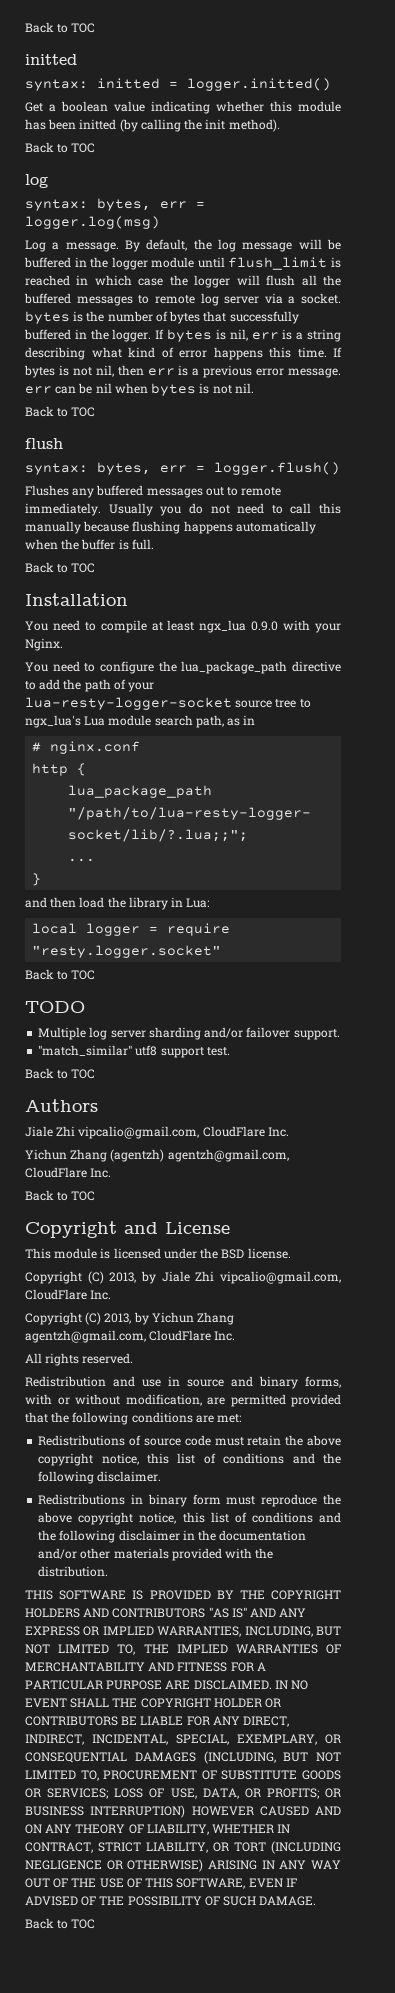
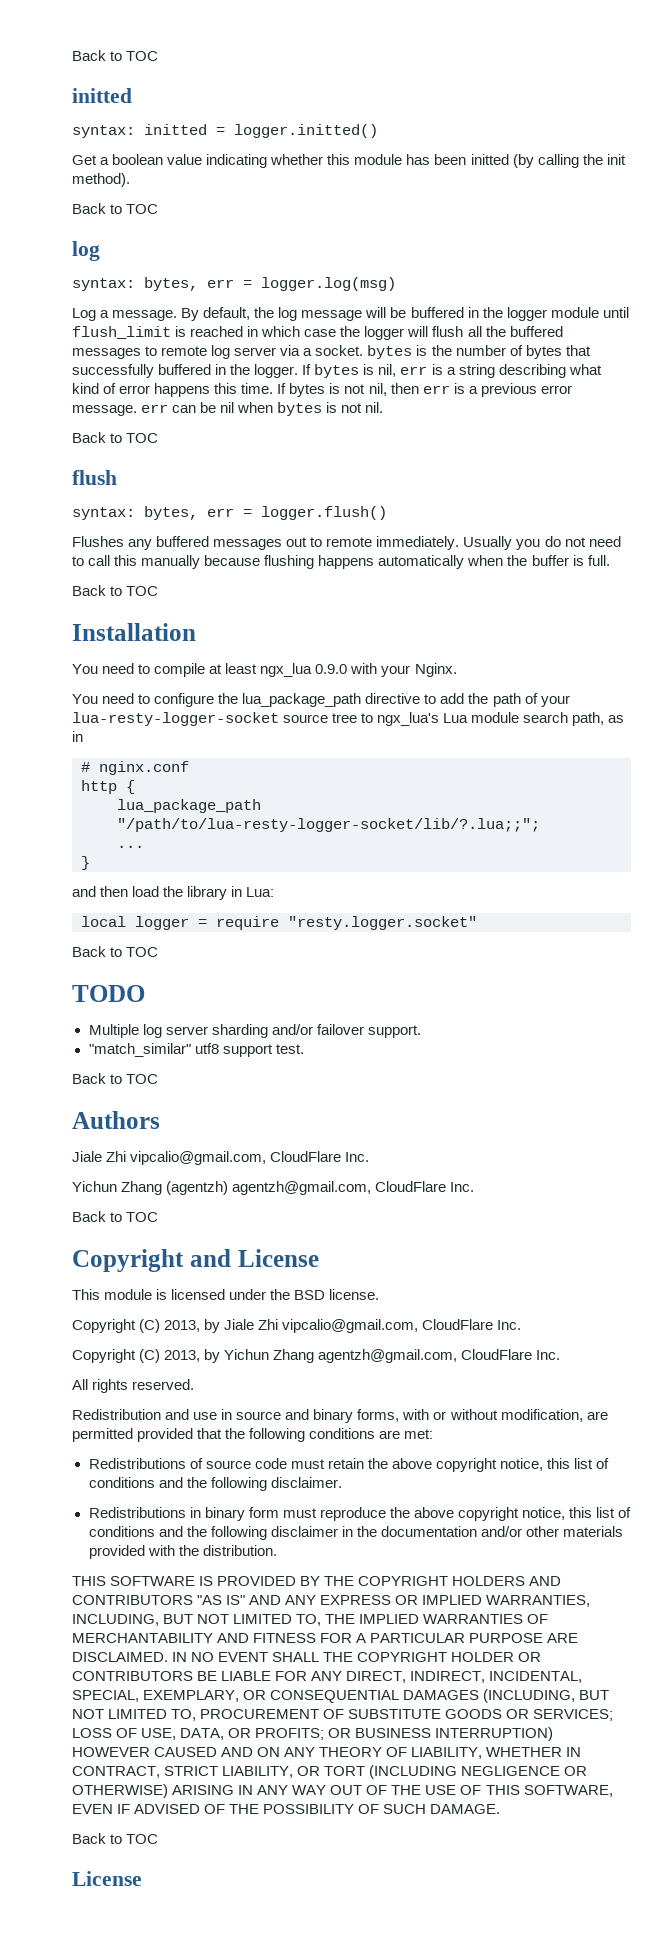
  OR BUSINESS INTERRUPTION) HOWEVER CAUSED AND ON ANY THEORY OF LIABILITY, WHETHER IN CONTRACT, STRICT LIABILITY, OR TORT (INCLUDING NEGLIGENCE OR OTHERWISE) ARISING IN ANY WAY OUT OF THE USE OF THIS SOFTWARE, EVEN IF ADVISED OF THE POSSIBILITY OF SUCH DAMAGE.
  Back to TOC
+ License

